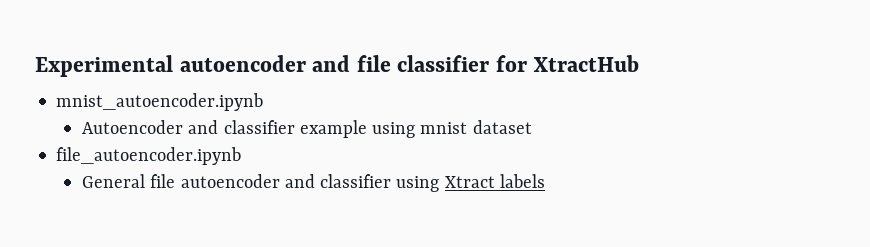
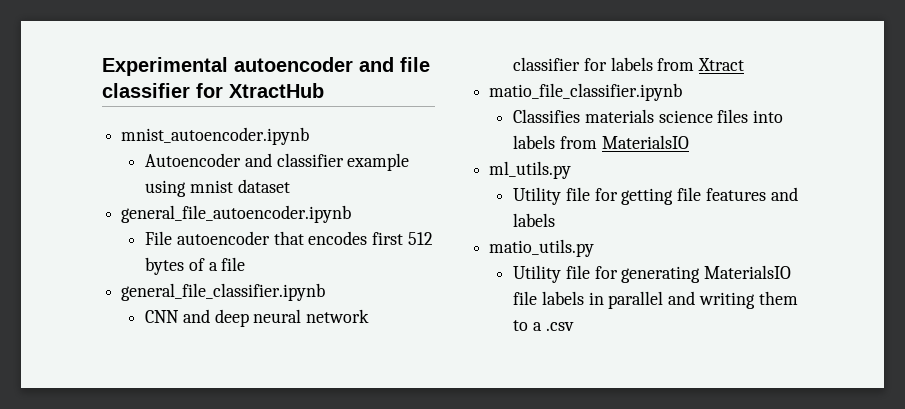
- file_autoencoder.ipynb
- General file autoencoder and classifier using Xtract labels
+ general_file_autoencoder.ipynb
+ File autoencoder that encodes first 512 bytes of a file
+ general_file_classifier.ipynb
+ CNN and deep neural network classifier for labels from Xtract
+ matio_file_classifier.ipynb
+ Classifies materials science files into labels from MaterialsIO
+ ml_utils.py
+ Utility file for getting file features and labels
+ matio_utils.py
+ Utility file for generating MaterialsIO file labels in parallel and writing them to a .csv

